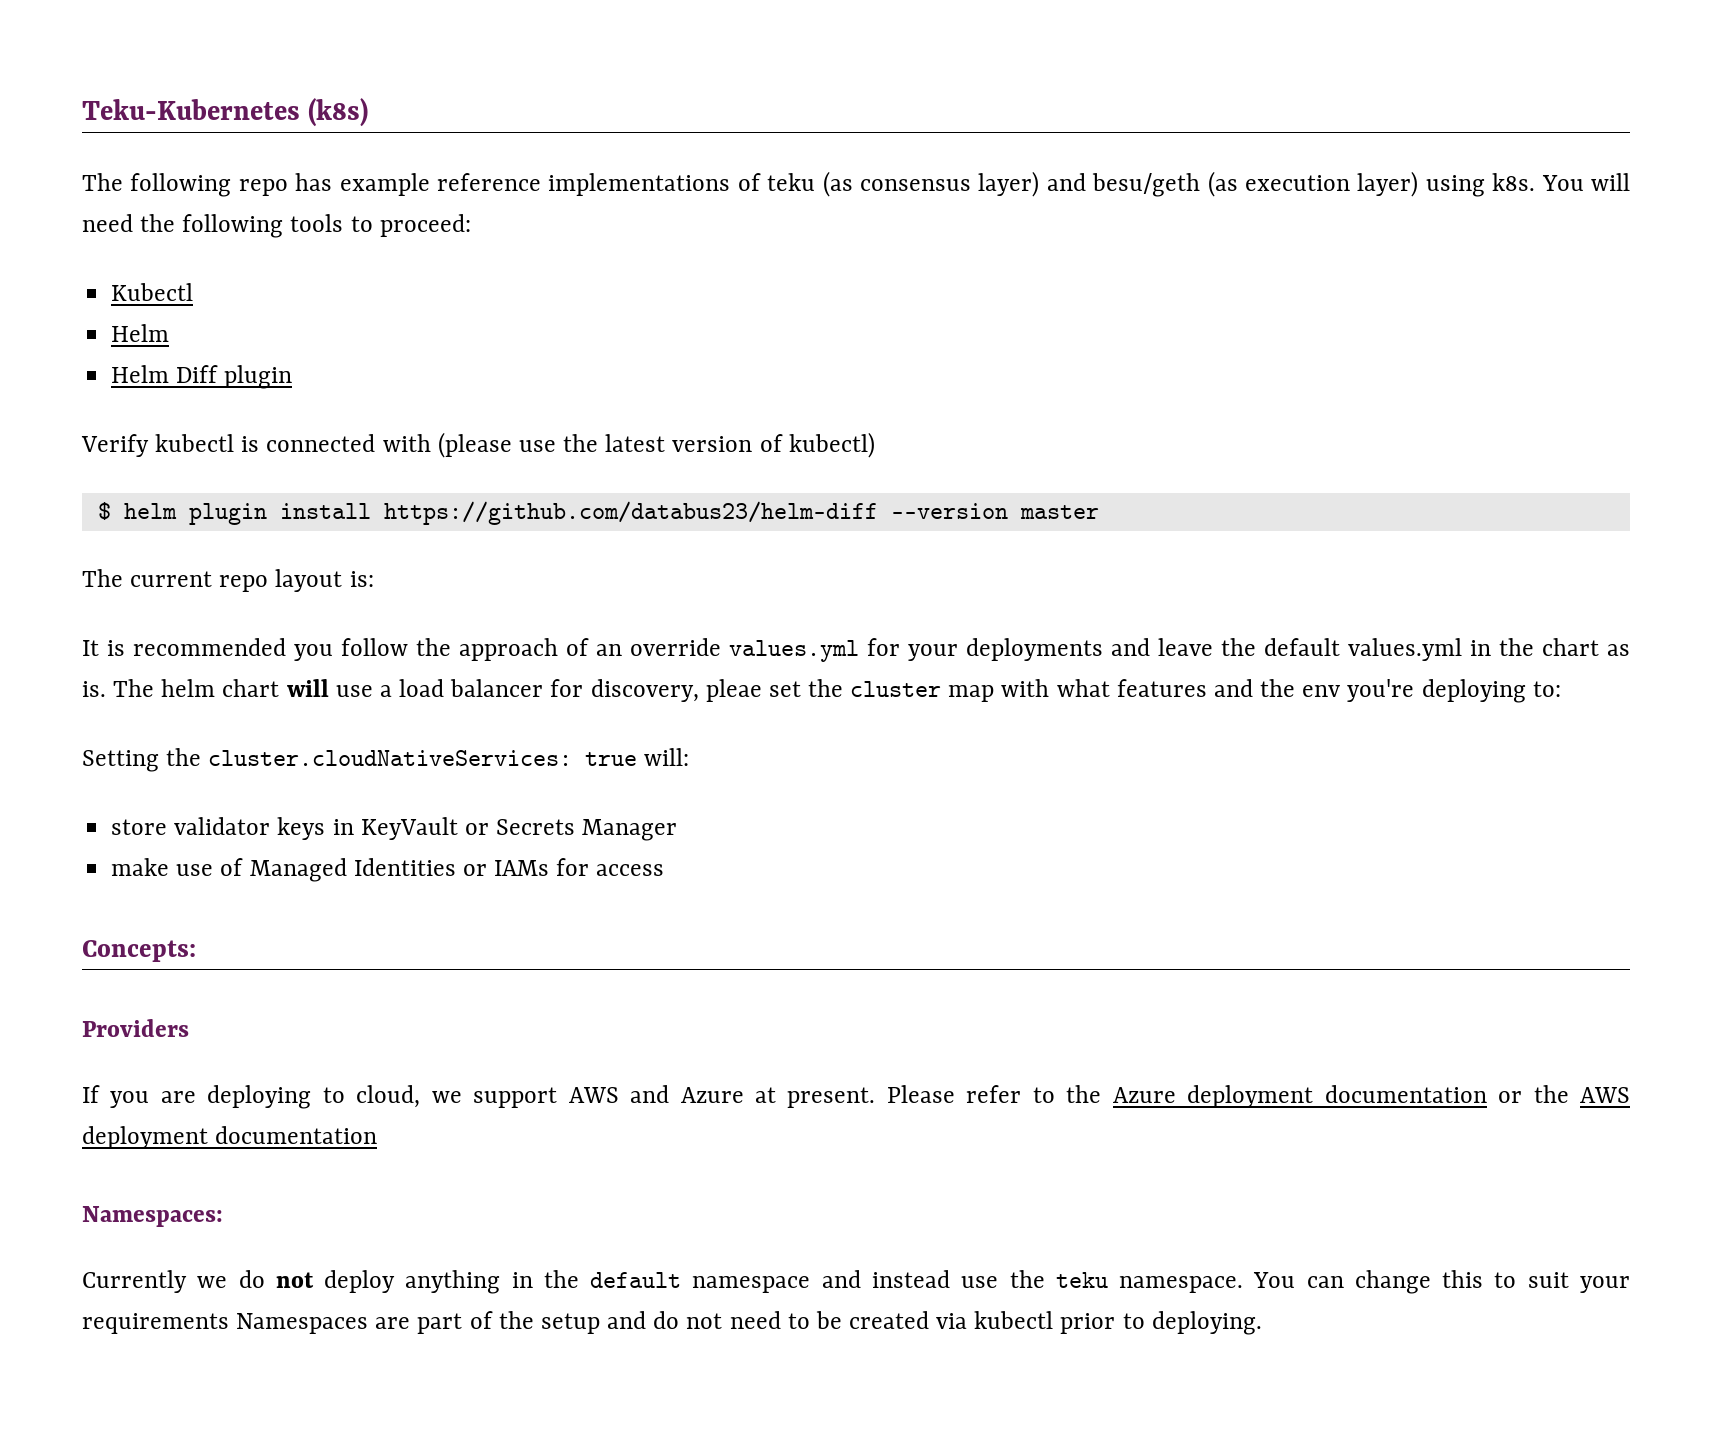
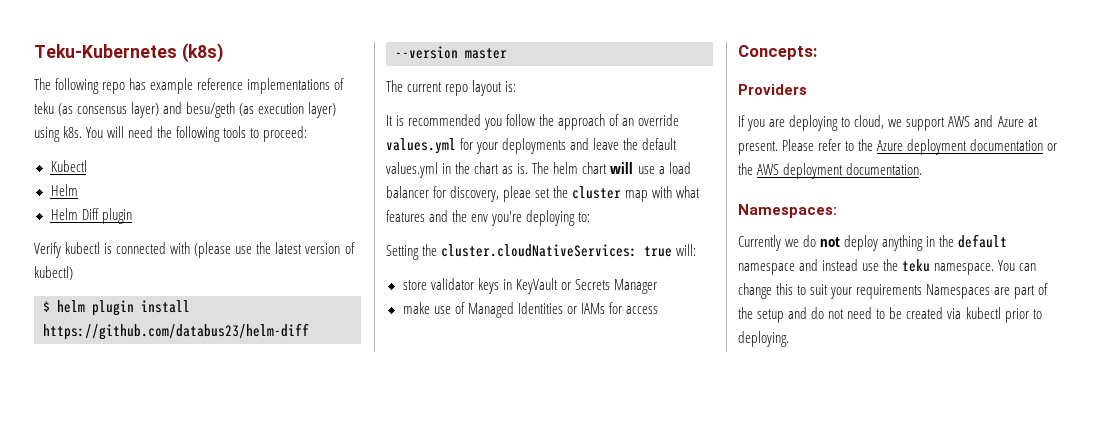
- Please refer to the Azure deployment documentation or the AWS deployment documentation
+ Please refer to the Azure deployment documentation or the AWS deployment documentation.

